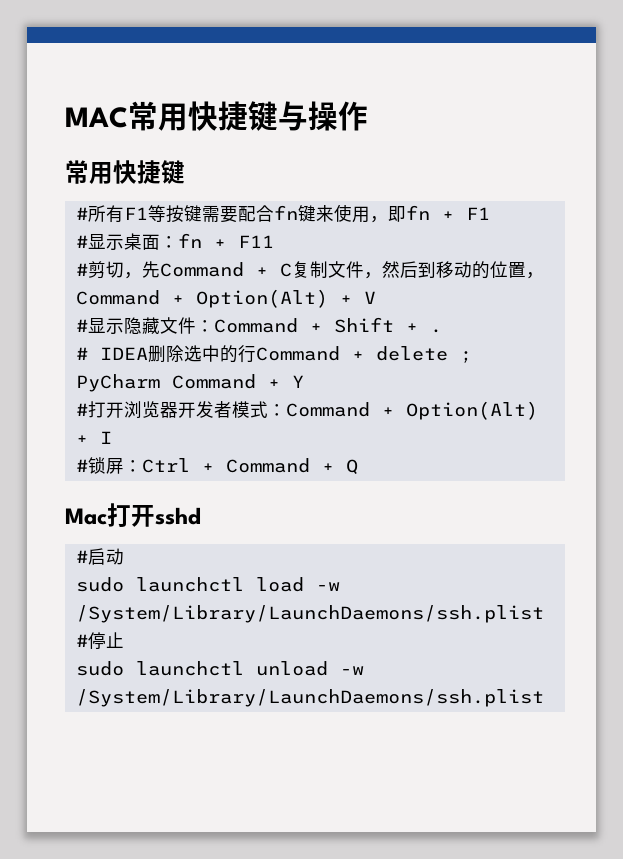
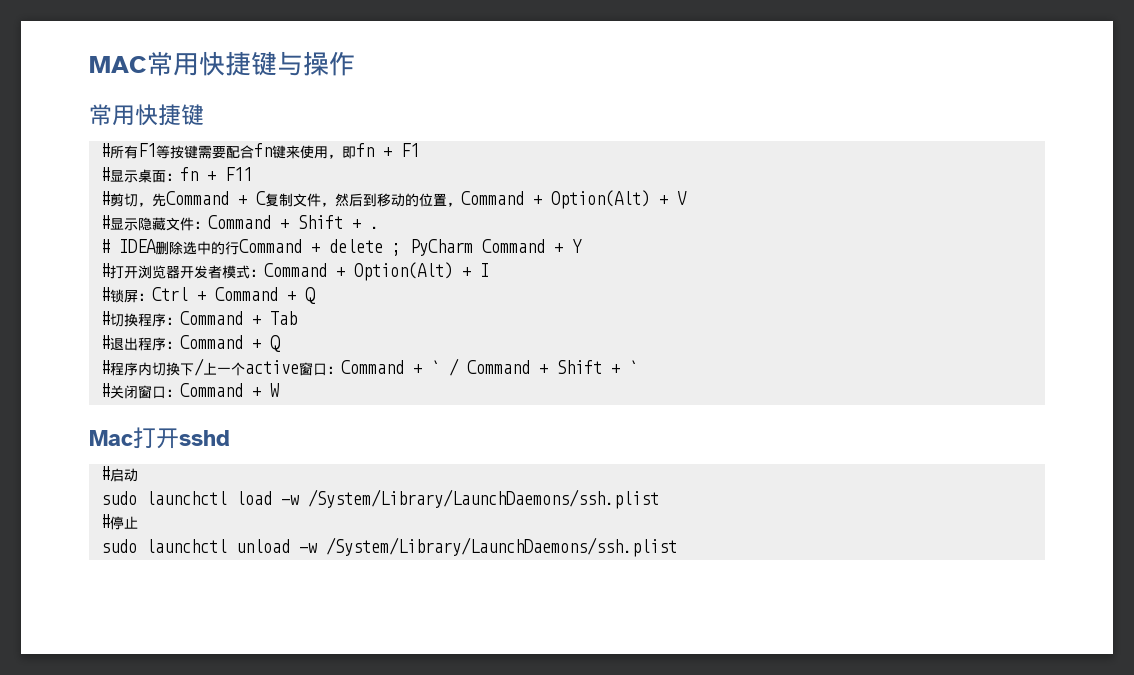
+ #切换程序：Command + Tab
+ #退出程序：Command + Q
+ #程序内切换下/上一个active窗口：Command + ` / Command + Shift + `
+ #关闭窗口：Command + W

